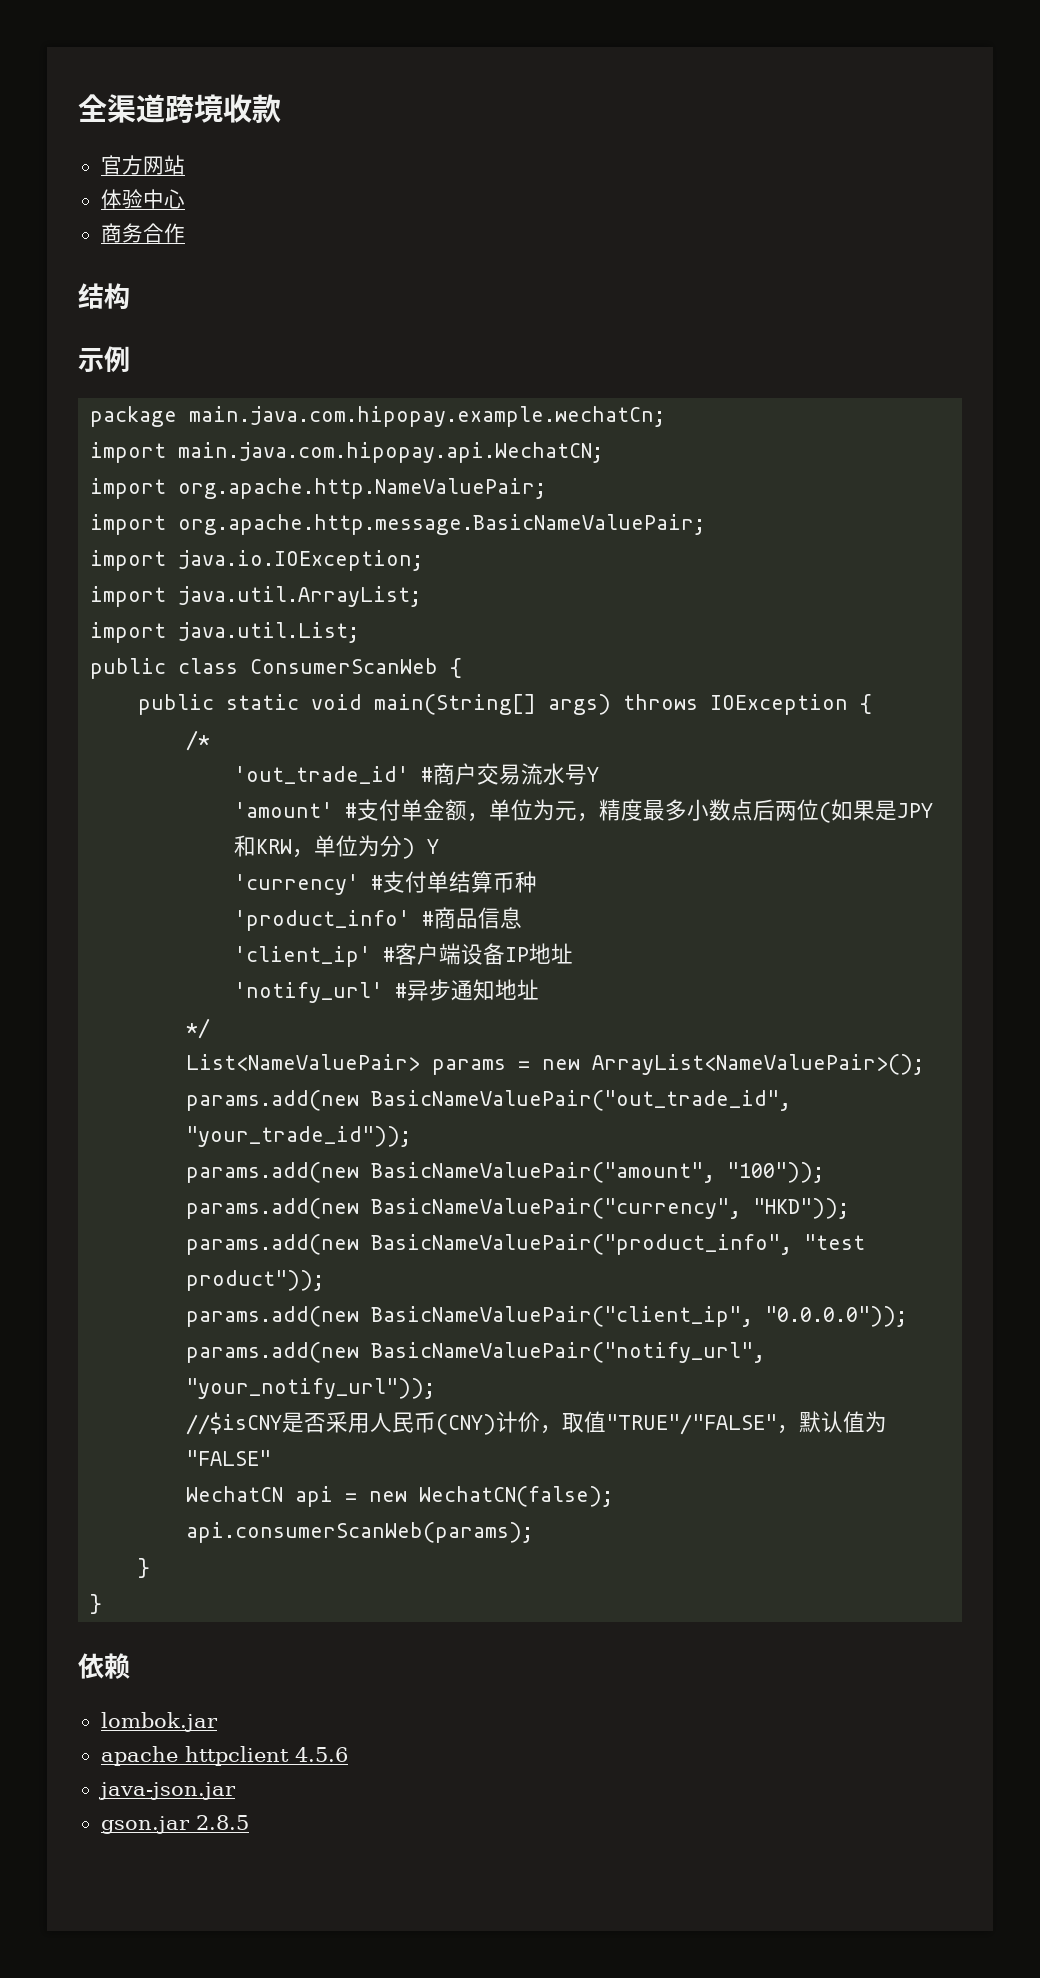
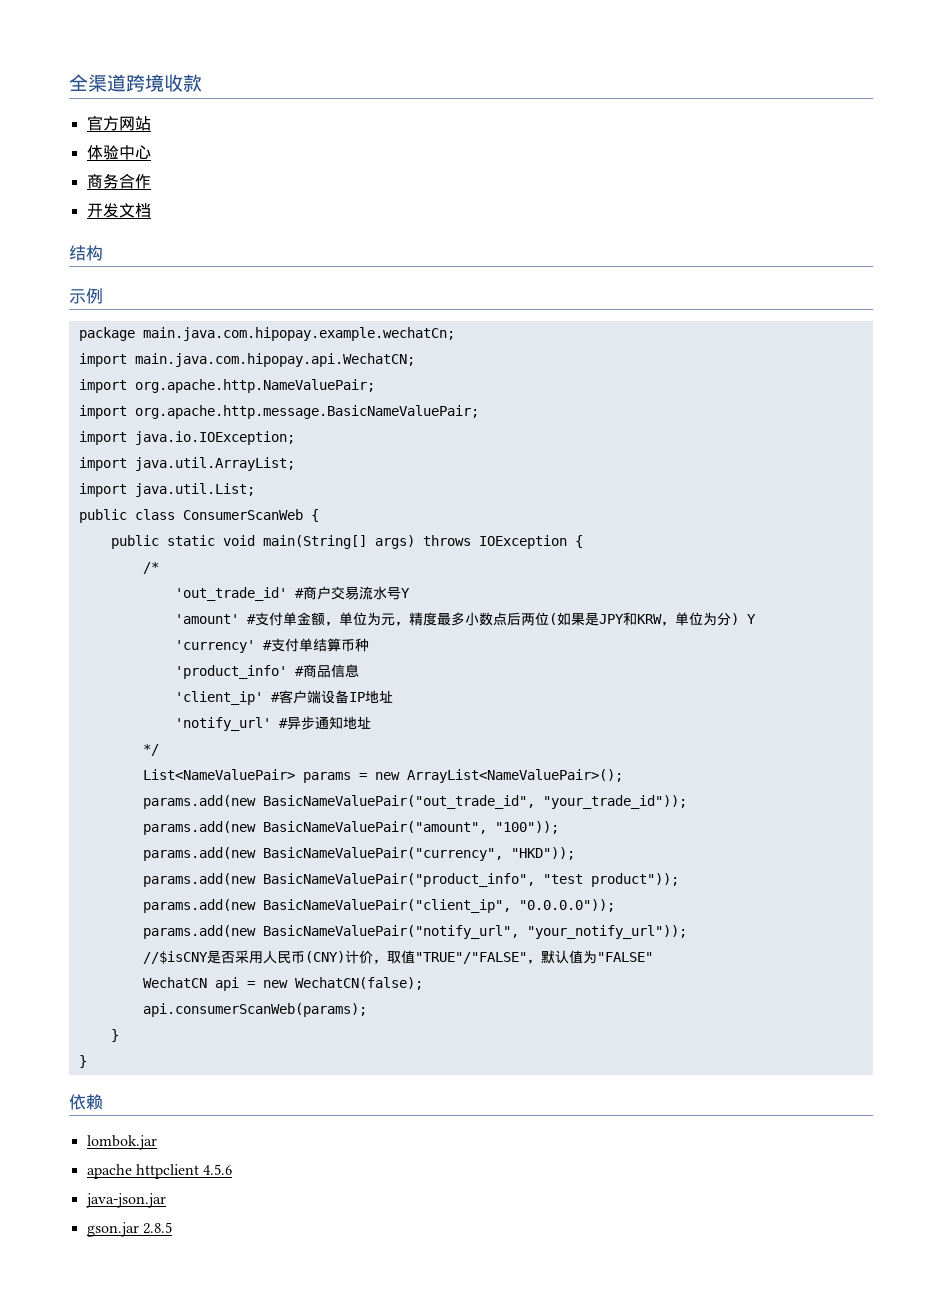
+ 开发文档

